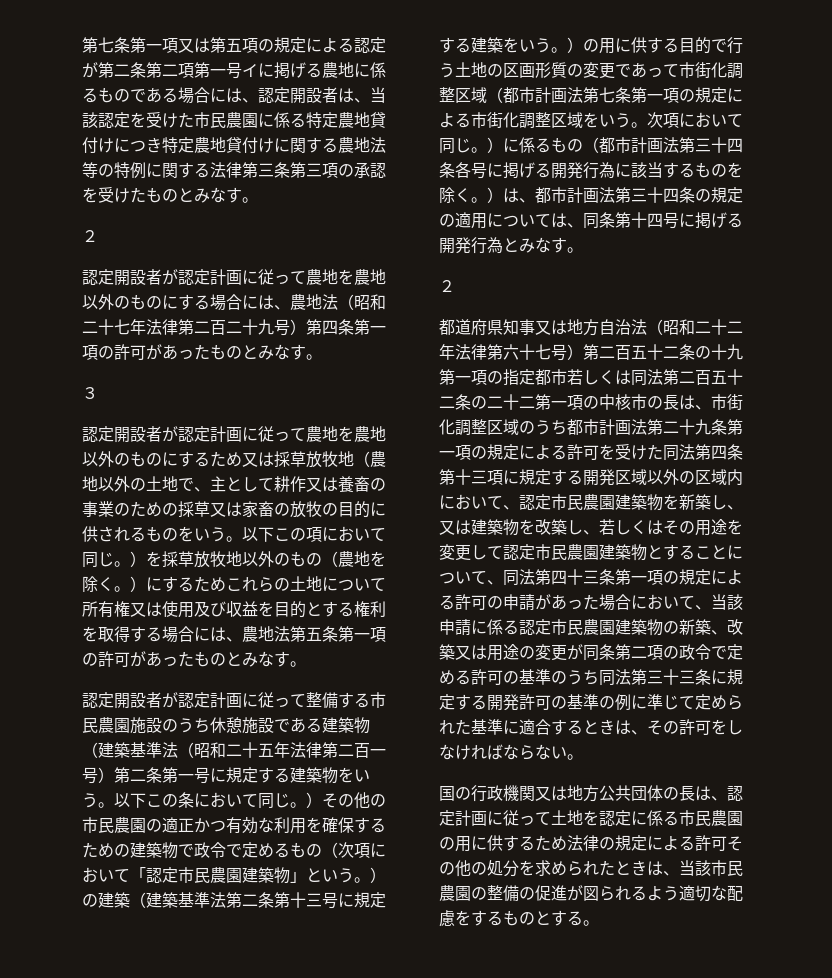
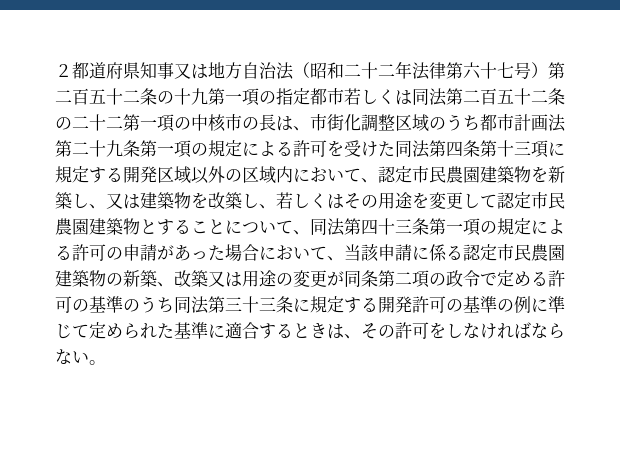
- 第七条第一項又は第五項の規定による認定が第二条第二項第一号イに掲げる農地に係るものである場合には、認定開設者は、当該認定を受けた市民農園に係る特定農地貸付けにつき特定農地貸付けに関する農地法等の特例に関する法律第三条第三項の承認を受けたものとみなす。
- ２
- 認定開設者が認定計画に従って農地を農地以外のものにする場合には、農地法（昭和二十七年法律第二百二十九号）第四条第一項の許可があったものとみなす。
- ３
- 認定開設者が認定計画に従って農地を農地以外のものにするため又は採草放牧地（農地以外の土地で、主として耕作又は養畜の事業のための採草又は家畜の放牧の目的に供されるものをいう。以下この項において同じ。）を採草放牧地以外のもの（農地を除く。）にするためこれらの土地について所有権又は使用及び収益を目的とする権利を取得する場合には、農地法第五条第一項の許可があったものとみなす。
- 認定開設者が認定計画に従って整備する市民農園施設のうち休憩施設である建築物（建築基準法（昭和二十五年法律第二百一号）第二条第一号に規定する建築物をいう。以下この条において同じ。）その他の市民農園の適正かつ有効な利用を確保するための建築物で政令で定めるもの（次項において「認定市民農園建築物」という。）の建築（建築基準法第二条第十三号に規定する建築をいう。）の用に供する目的で行う土地の区画形質の変更であって市街化調整区域（都市計画法第七条第一項の規定による市街化調整区域をいう。次項において同じ。）に係るもの（都市計画法第三十四条各号に掲げる開発行為に該当するものを除く。）は、都市計画法第三十四条の規定の適用については、同条第十四号に掲げる開発行為とみなす。
- ２
- 都道府県知事又は地方自治法（昭和二十二年法律第六十七号）第二百五十二条の十九第一項の指定都市若しくは同法第二百五十二条の二十二第一項の中核市の長は、市街化調整区域のうち都市計画法第二十九条第一項の規定による許可を受けた同法第四条第十三項に規定する開発区域以外の区域内において、認定市民農園建築物を新築し、又は建築物を改築し、若しくはその用途を変更して認定市民農園建築物とすることについて、同法第四十三条第一項の規定による許可の申請があった場合において、当該申請に係る認定市民農園建築物の新築、改築又は用途の変更が同条第二項の政令で定める許可の基準のうち同法第三十三条に規定する開発許可の基準の例に準じて定められた基準に適合するときは、その許可をしなければならない。
+ ２都道府県知事又は地方自治法（昭和二十二年法律第六十七号）第二百五十二条の十九第一項の指定都市若しくは同法第二百五十二条の二十二第一項の中核市の長は、市街化調整区域のうち都市計画法第二十九条第一項の規定による許可を受けた同法第四条第十三項に規定する開発区域以外の区域内において、認定市民農園建築物を新築し、又は建築物を改築し、若しくはその用途を変更して認定市民農園建築物とすることについて、同法第四十三条第一項の規定による許可の申請があった場合において、当該申請に係る認定市民農園建築物の新築、改築又は用途の変更が同条第二項の政令で定める許可の基準のうち同法第三十三条に規定する開発許可の基準の例に準じて定められた基準に適合するときは、その許可をしなければならない。
- 国の行政機関又は地方公共団体の長は、認定計画に従って土地を認定に係る市民農園の用に供するため法律の規定による許可その他の処分を求められたときは、当該市民農園の整備の促進が図られるよう適切な配慮をするものとする。

